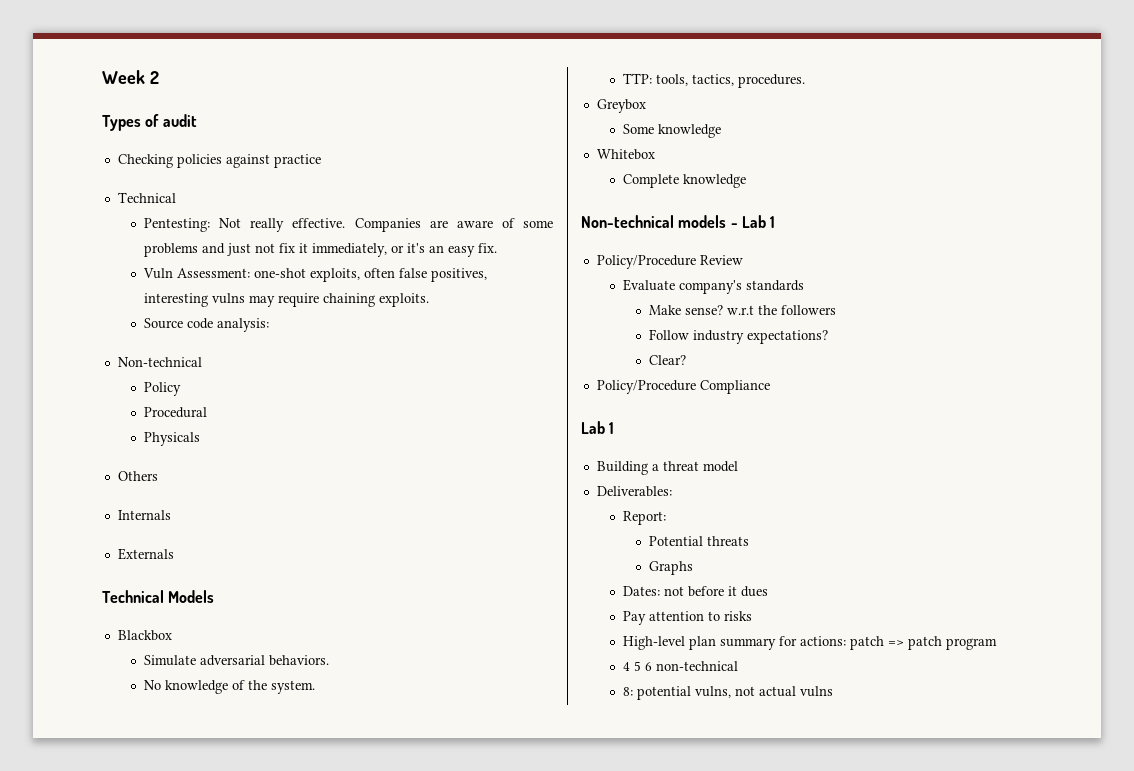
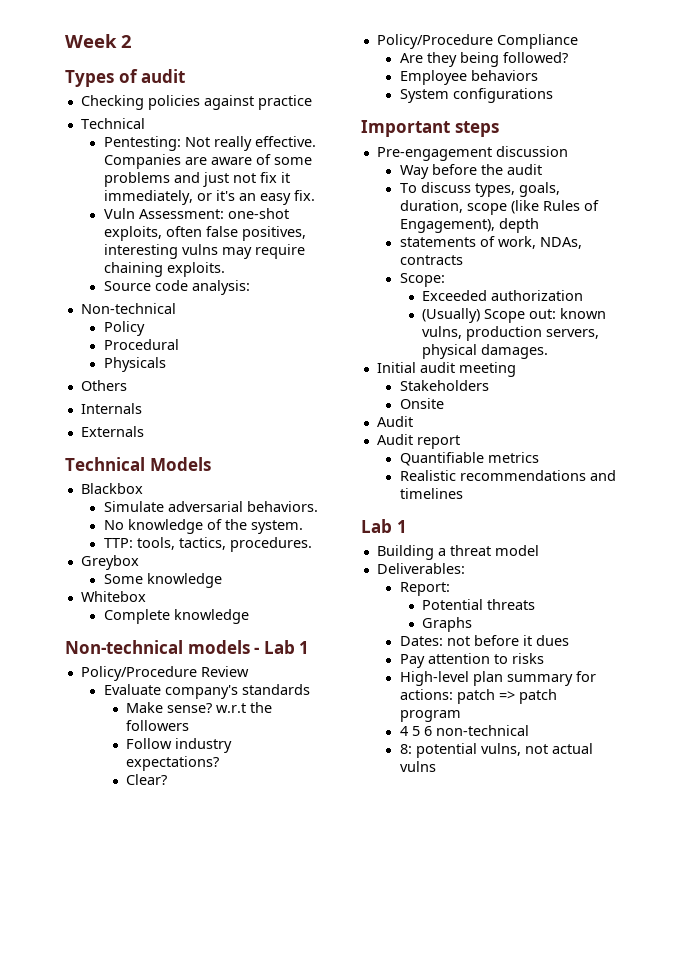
+ Are they being followed?
+ Employee behaviors
+ System configurations
+ Important steps
+ Pre-engagement discussion
+ Way before the audit
+ To discuss types, goals, duration, scope (like Rules of Engagement), depth
+ statements of work, NDAs, contracts
+ Scope:
+ Exceeded authorization
+ (Usually) Scope out: known vulns, production servers, physical damages.
+ Initial audit meeting
+ Stakeholders
+ Onsite
+ Audit
+ Audit report
+ Quantifiable metrics
+ Realistic recommendations and timelines

